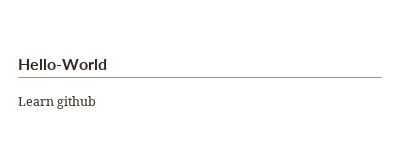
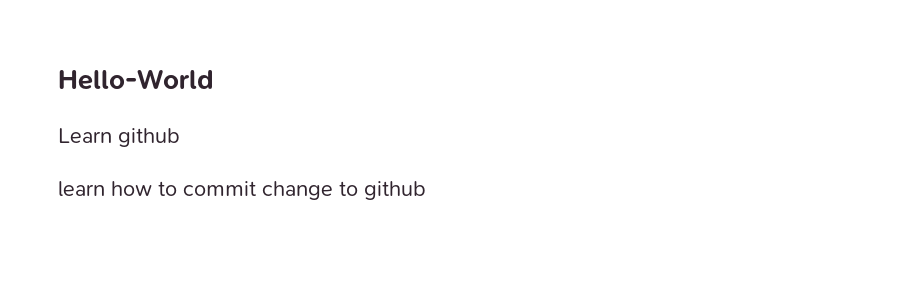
+ learn how to commit change to github

